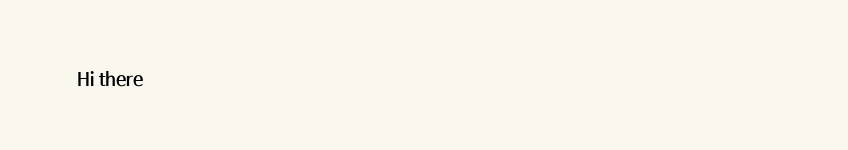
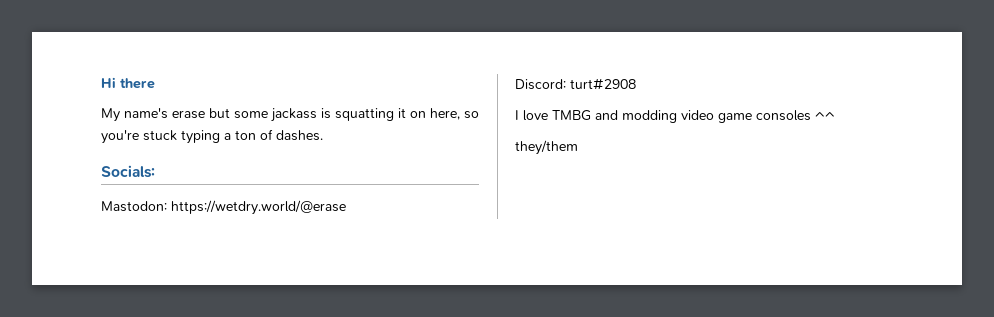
+ My name's erase but some jackass is squatting it on here, so you're stuck typing a ton of dashes.
+ Socials:
+ Mastodon: https://wetdry.world/@erase
+ Discord: turt#2908
+ I love TMBG and modding video game consoles ^^
+ they/them

